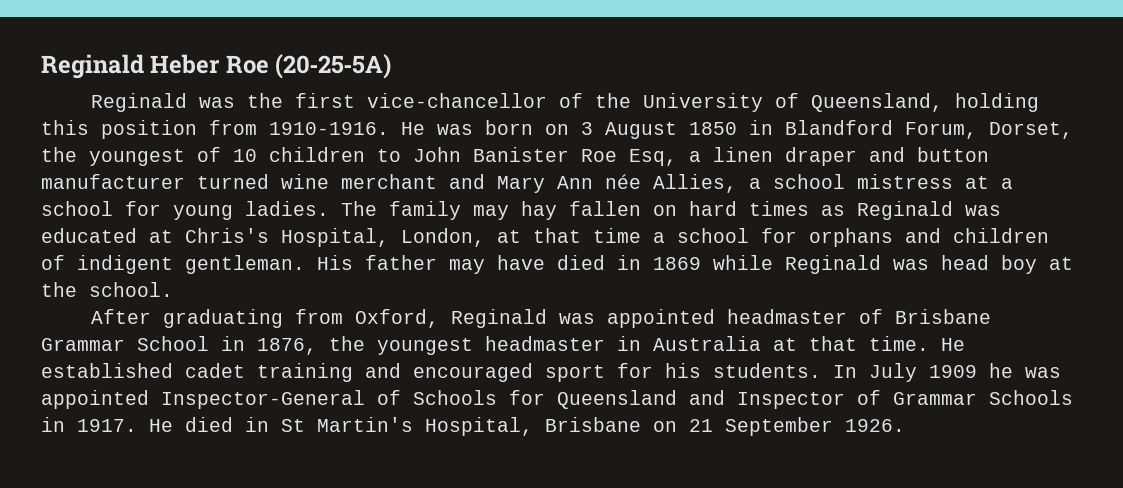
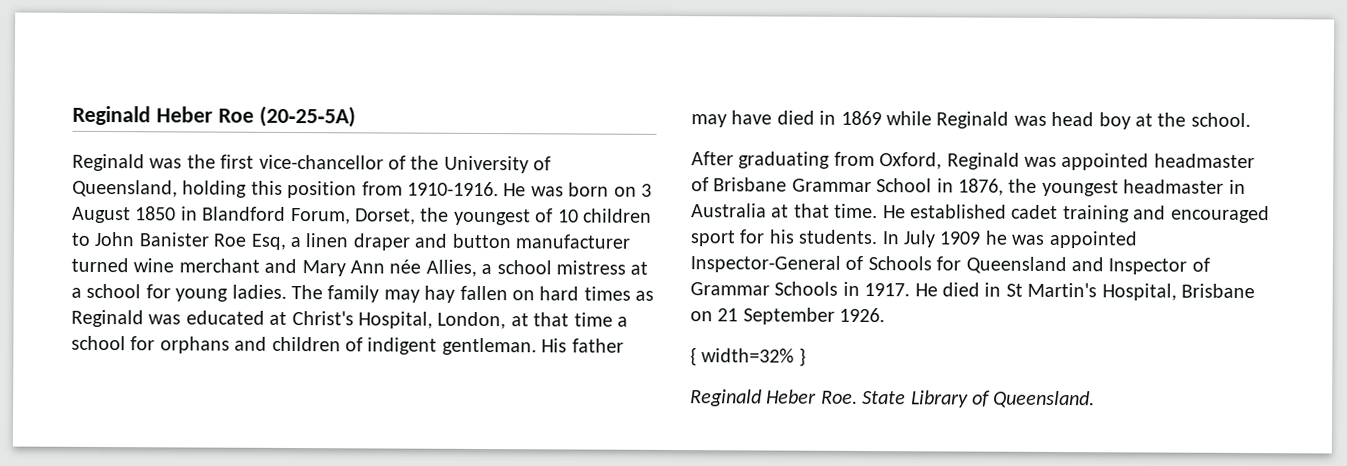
- The family may hay fallen on hard times as Reginald was educated at Chris's Hospital, London, at that time a school for orphans and children of indigent gentleman.
+ The family may hay fallen on hard times as Reginald was educated at Christ's Hospital, London, at that time a school for orphans and children of indigent gentleman.
+ { width=32% }
+ Reginald Heber Roe. State Library of Queensland.

